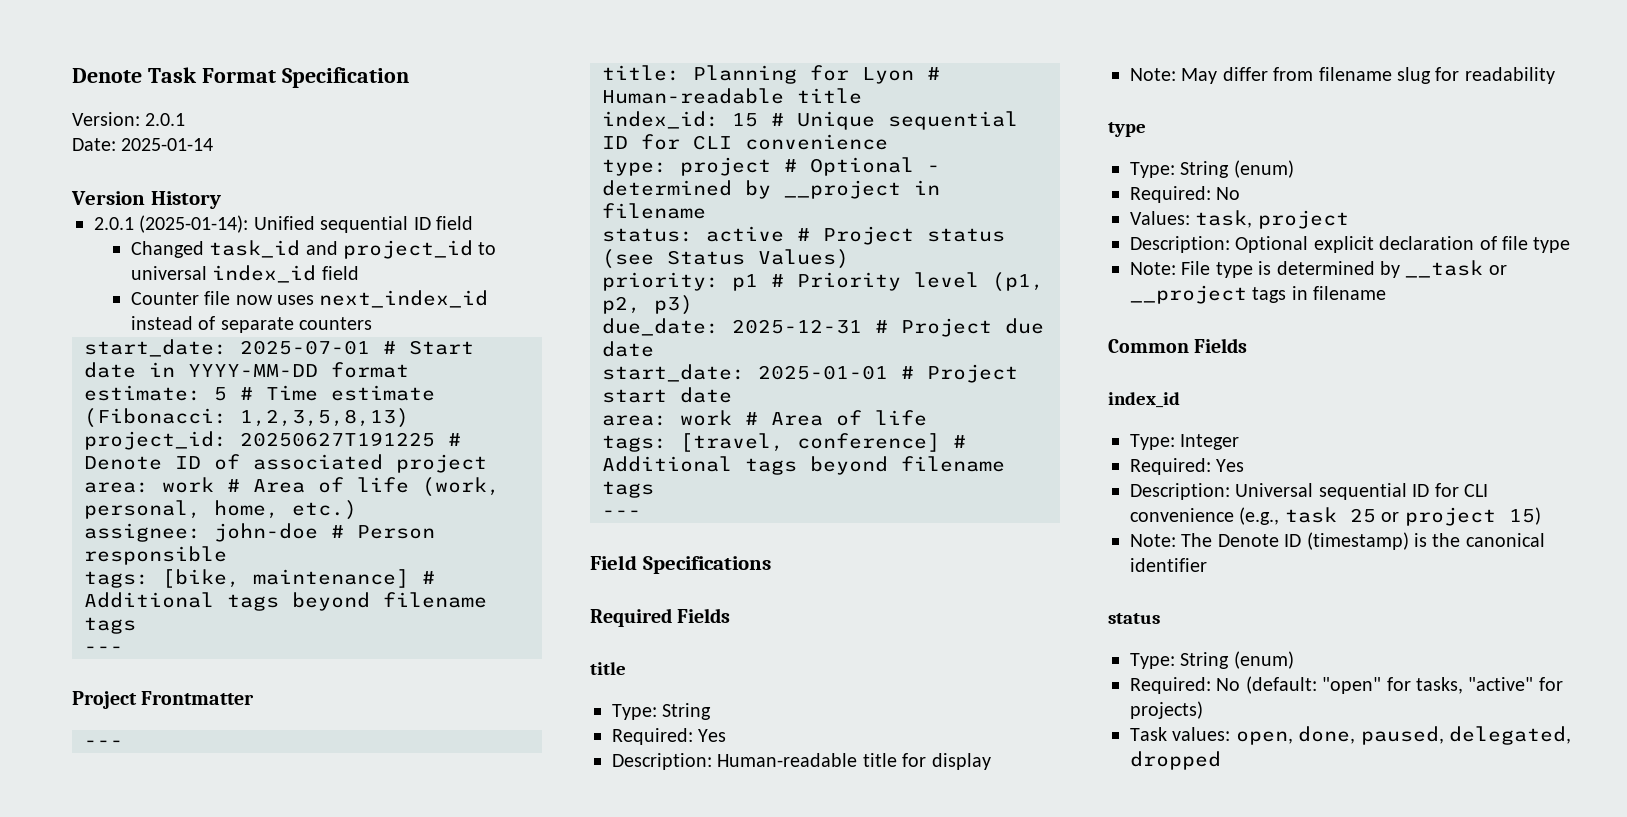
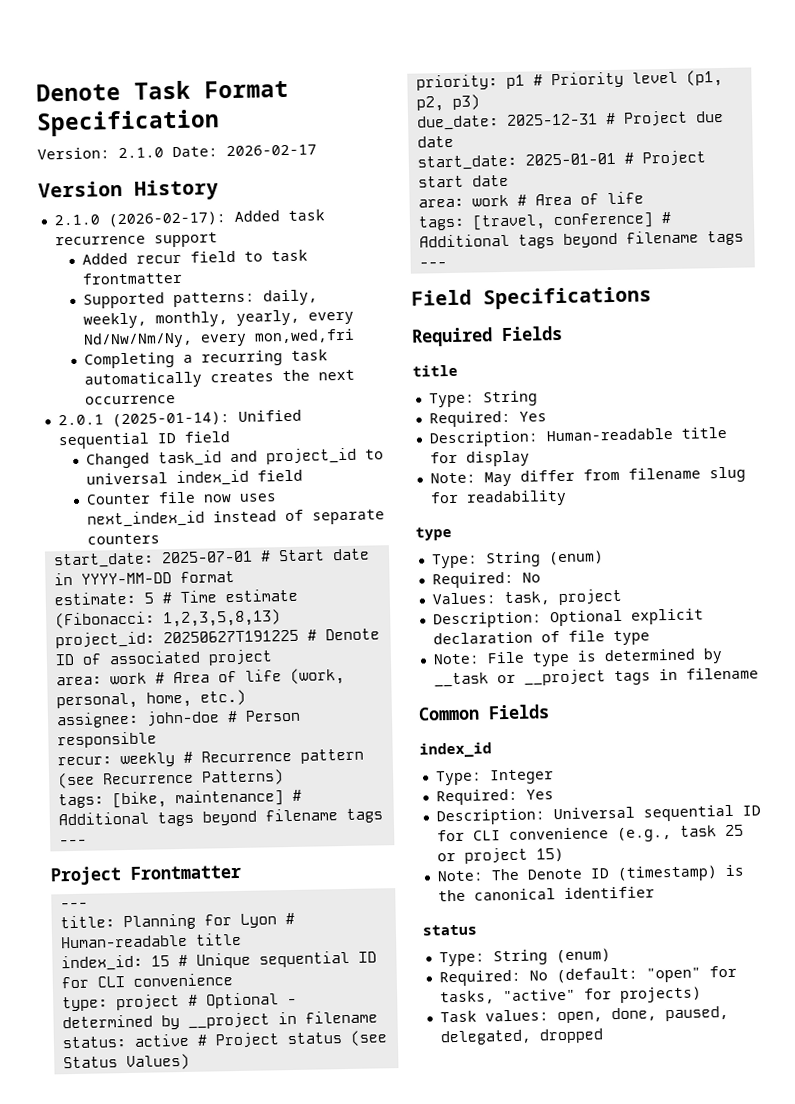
- Version: 2.0.1
- Date: 2025-01-14
+ Version: 2.1.0 Date: 2026-02-17
+ 2.1.0 (2026-02-17): Added task recurrence support
+ Added recur field to task frontmatter
+ Supported patterns: daily, weekly, monthly, yearly, every Nd/Nw/Nm/Ny, every mon,wed,fri
+ Completing a recurring task automatically creates the next occurrence
+ recur: weekly # Recurrence pattern (see Recurrence Patterns)

